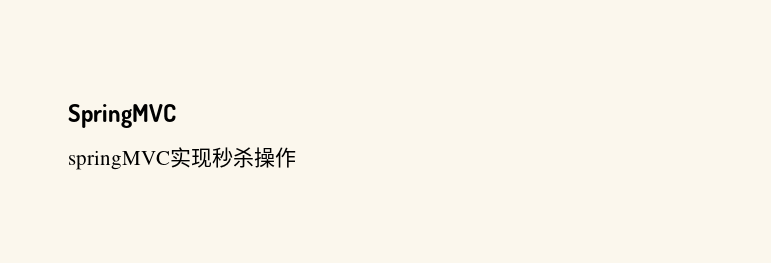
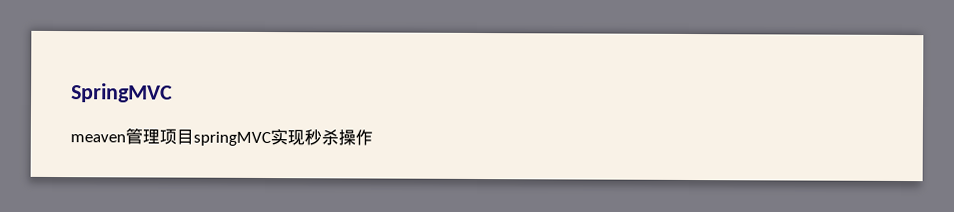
- springMVC实现秒杀操作
+ meaven管理项目springMVC实现秒杀操作

